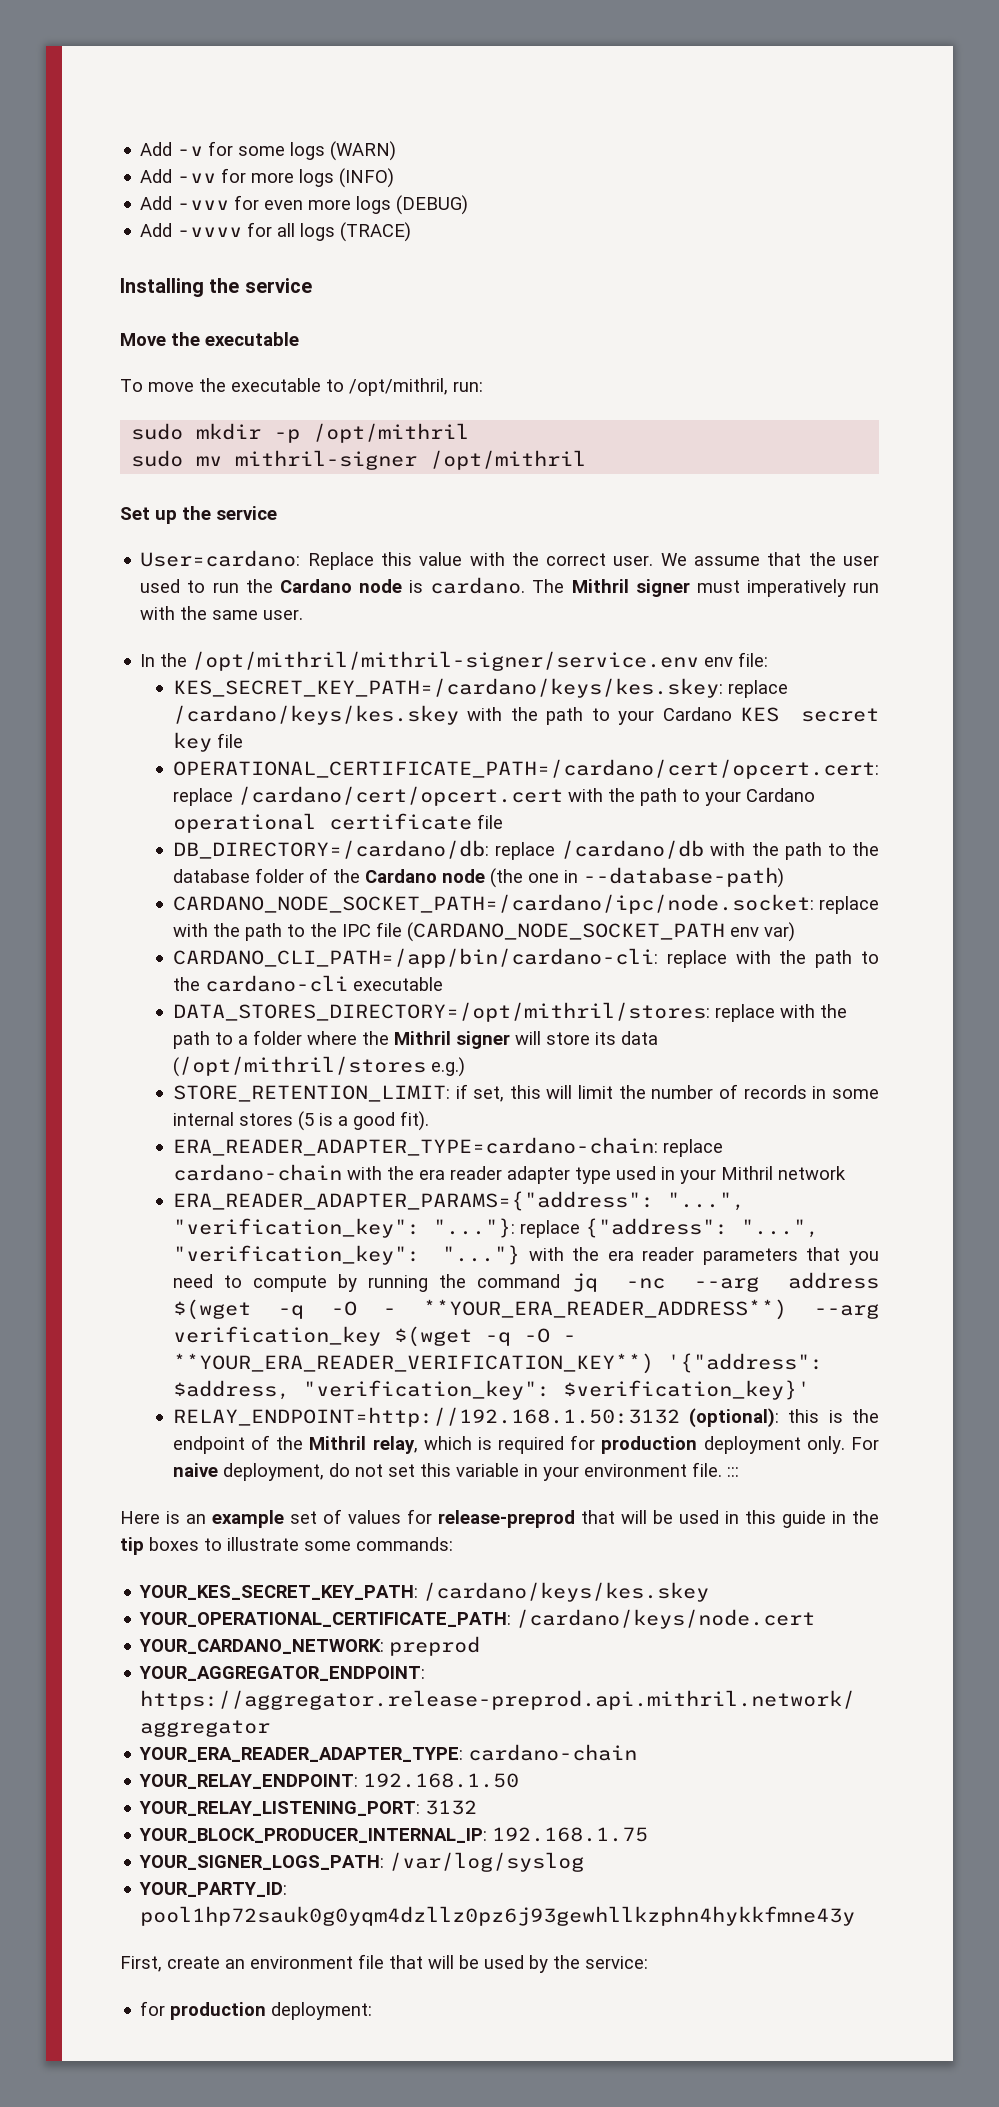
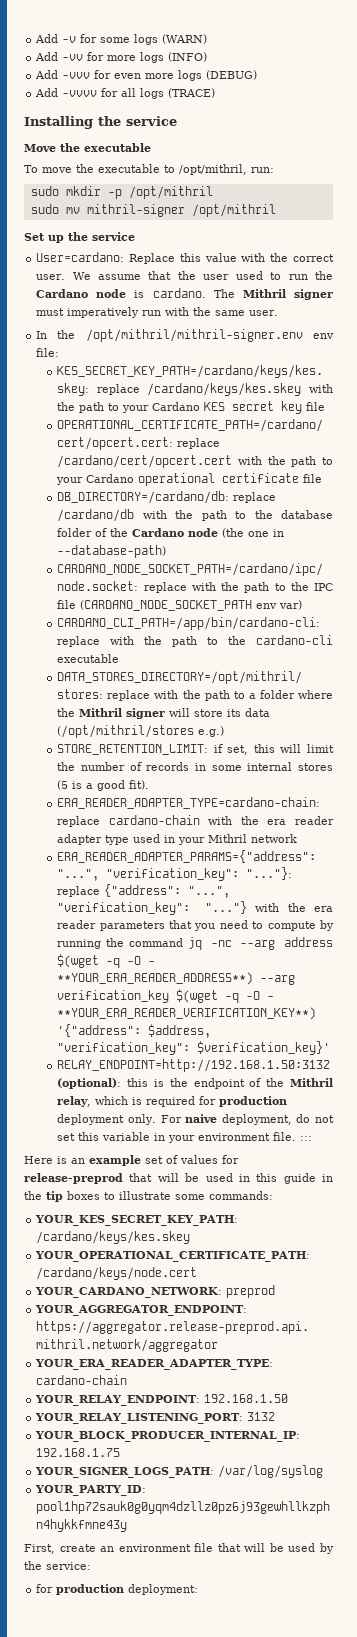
- In the /opt/mithril/mithril-signer/service.env env file:
+ In the /opt/mithril/mithril-signer.env env file:

